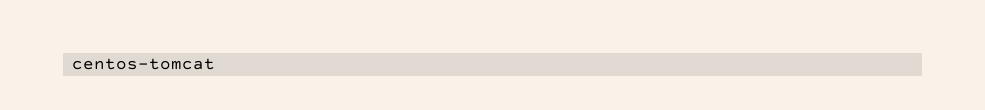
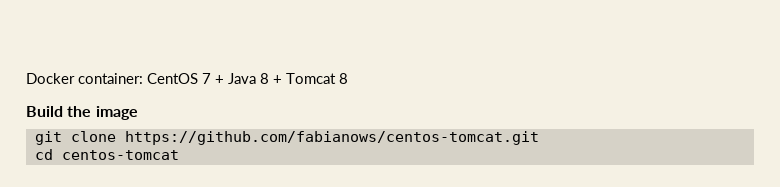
- centos-tomcat
+ Docker container: CentOS 7 + Java 8 + Tomcat 8
+ Build the image
+ git clone https://github.com/fabianows/centos-tomcat.git
+ cd centos-tomcat

